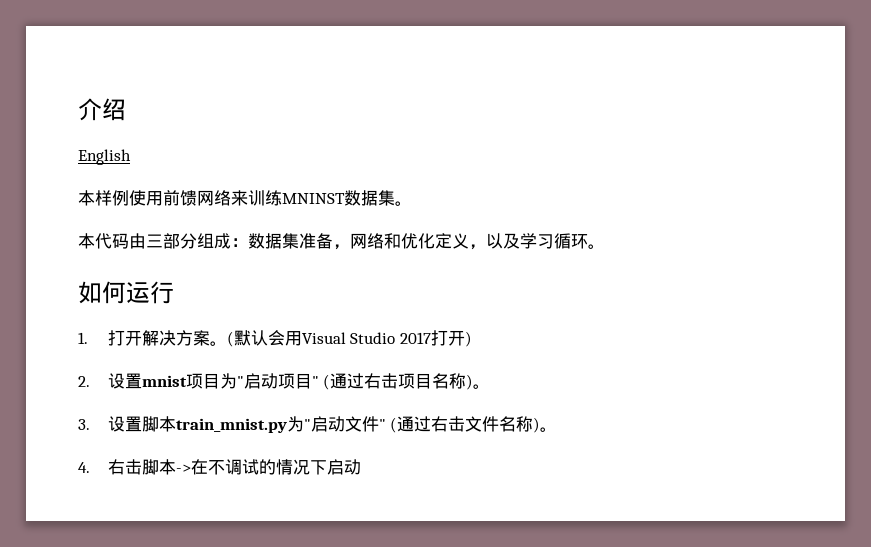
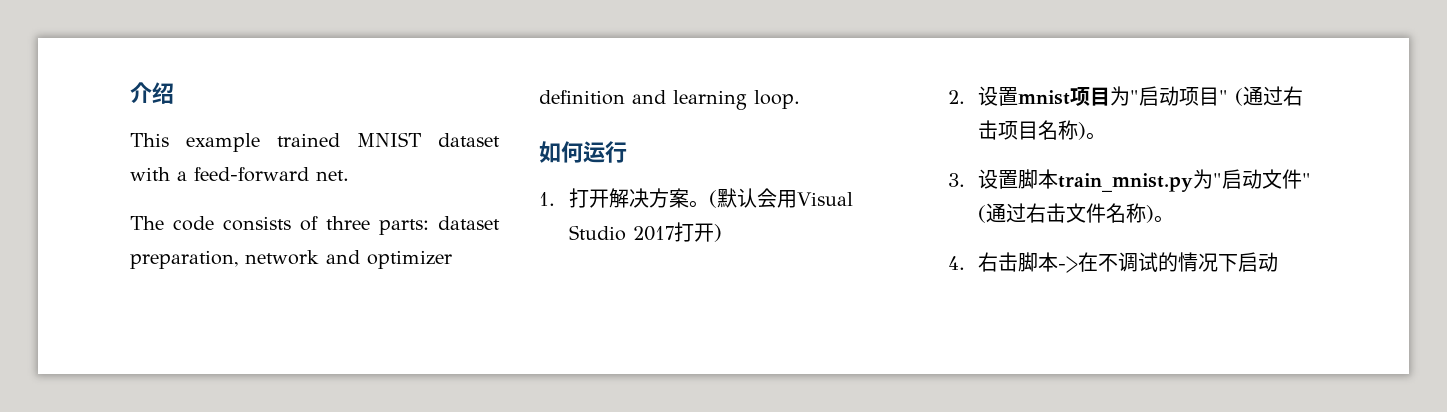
- English
- 本样例使用前馈网络来训练MNINST数据集。
- 本代码由三部分组成：数据集准备，网络和优化定义，以及学习循环。
+ This example trained MNIST dataset with a feed-forward net.
+ The code consists of three parts: dataset preparation, network and optimizer definition and learning loop.

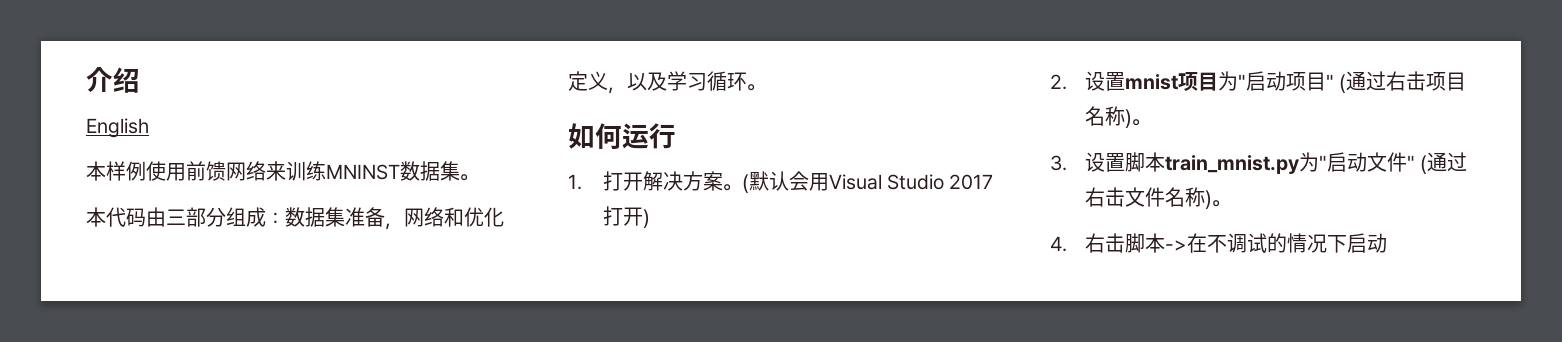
- This example trained MNIST dataset with a feed-forward net.
- The code consists of three parts: dataset preparation, network and optimizer definition and learning loop.
+ English
+ 本样例使用前馈网络来训练MNINST数据集。
+ 本代码由三部分组成：数据集准备，网络和优化定义，以及学习循环。

